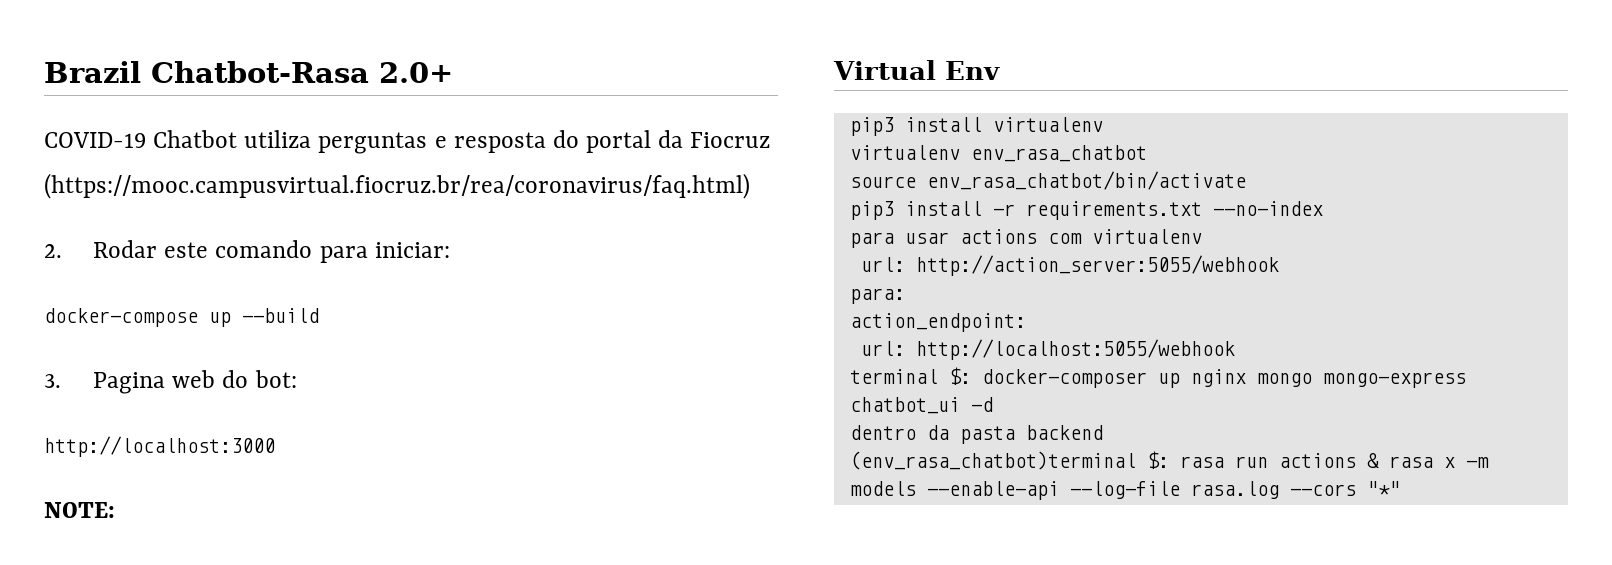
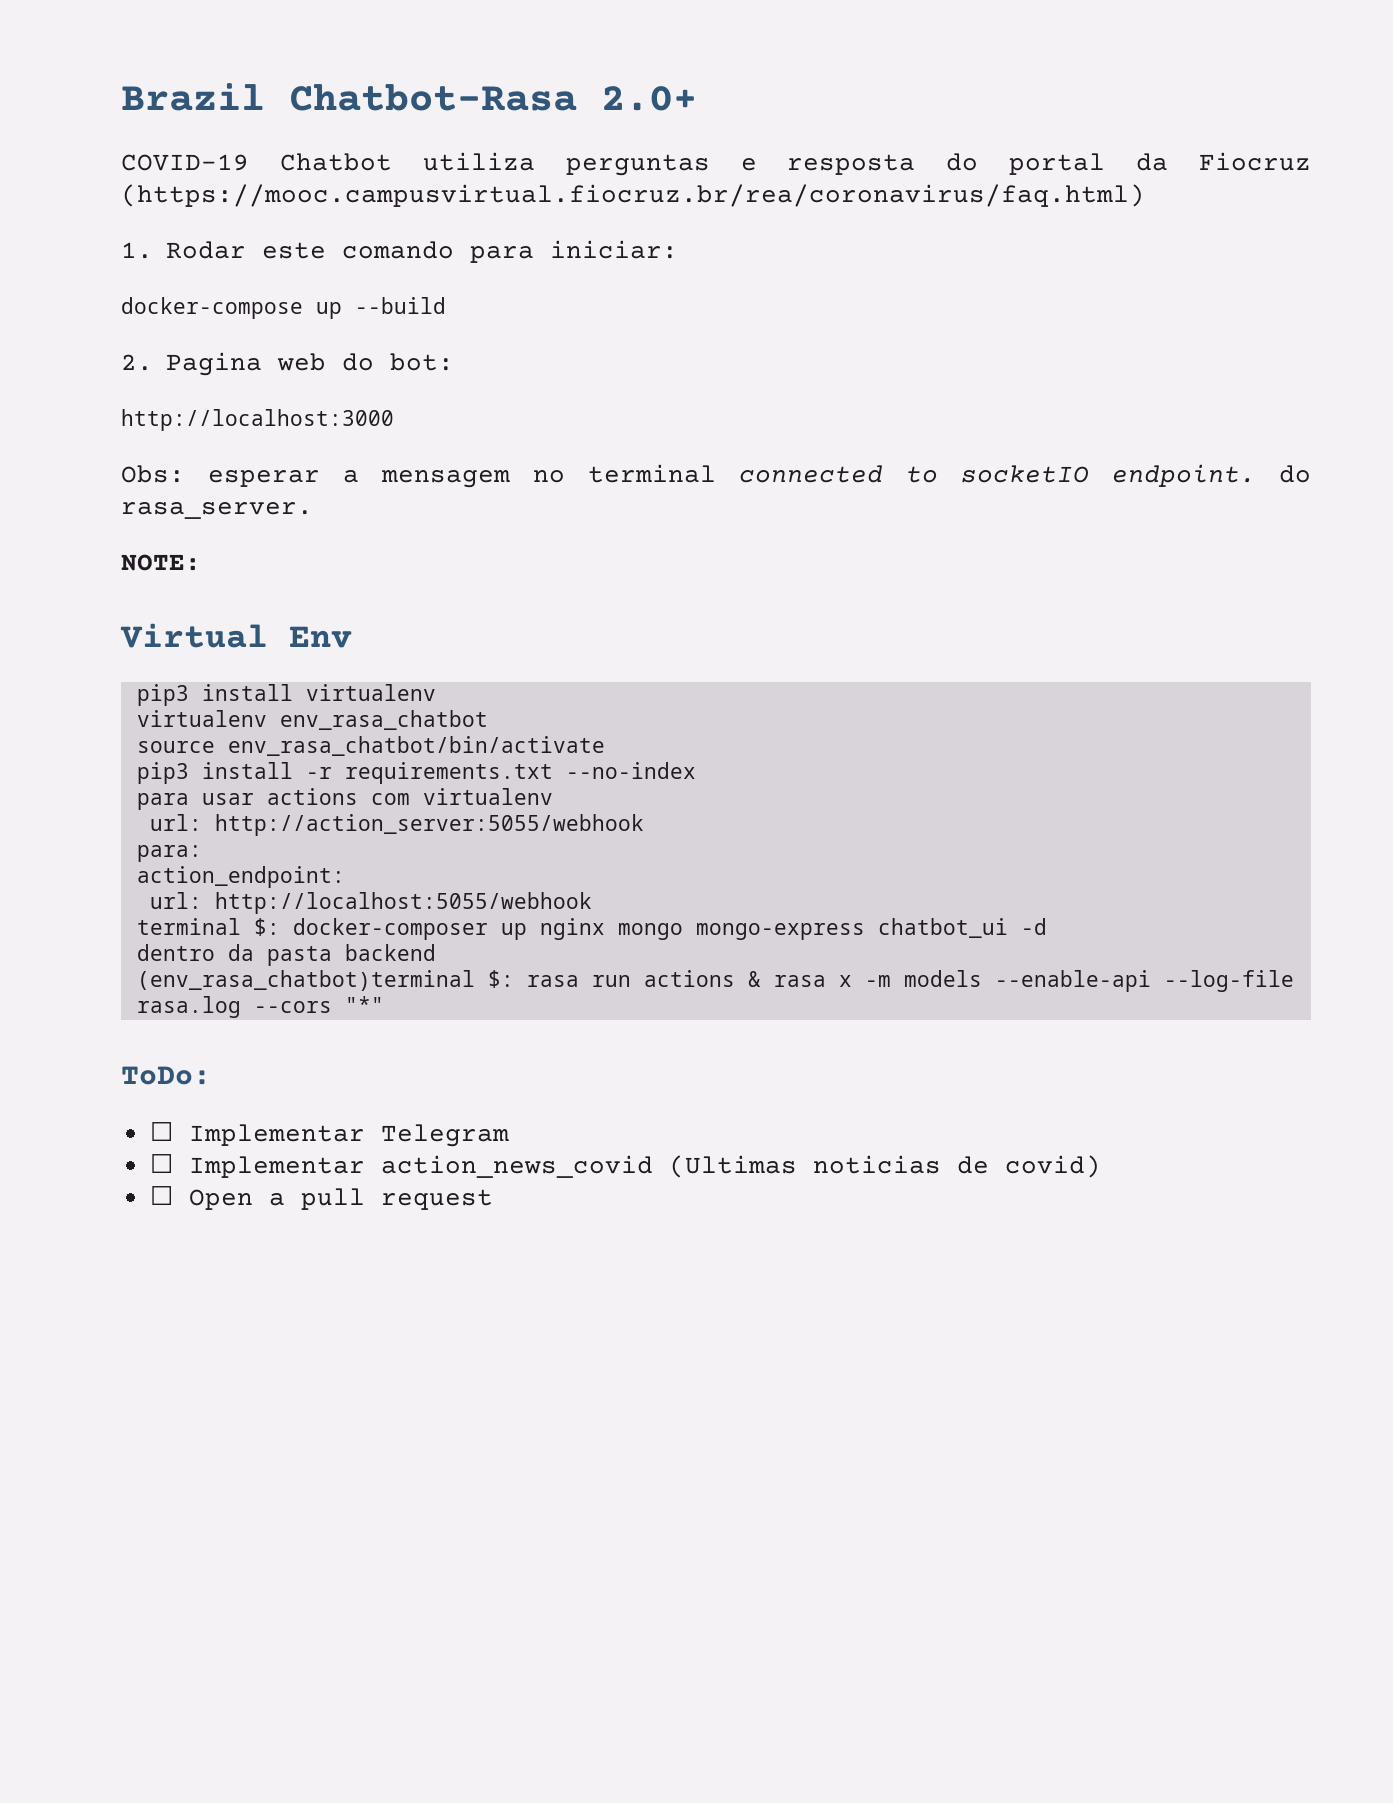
- 2. Rodar este comando para iniciar:
+ 1. Rodar este comando para iniciar:
- 3. Pagina web do bot:
+ 2. Pagina web do bot:
+ Obs: esperar a mensagem no terminal connected to socketIO endpoint. do rasa_server.
+ ToDo:
+ ☐ Implementar Telegram
+ ☐ Implementar action_news_covid (Ultimas noticias de covid)
+ ☐ Open a pull request

